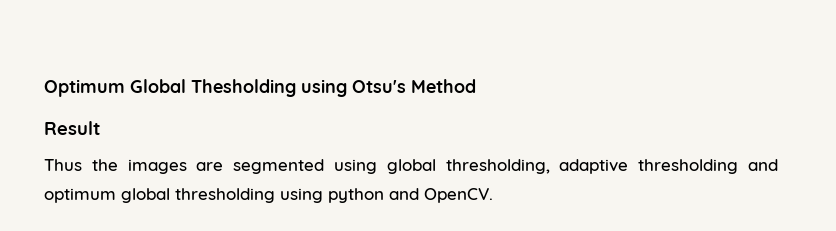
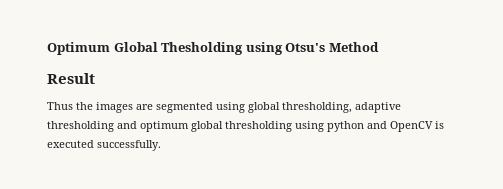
- Thus the images are segmented using global thresholding, adaptive thresholding and optimum global thresholding using python and OpenCV.
+ Thus the images are segmented using global thresholding, adaptive thresholding and optimum global thresholding using python and OpenCV is executed successfully.

